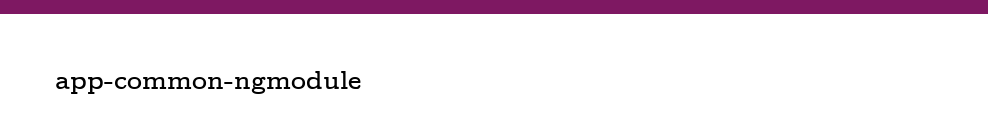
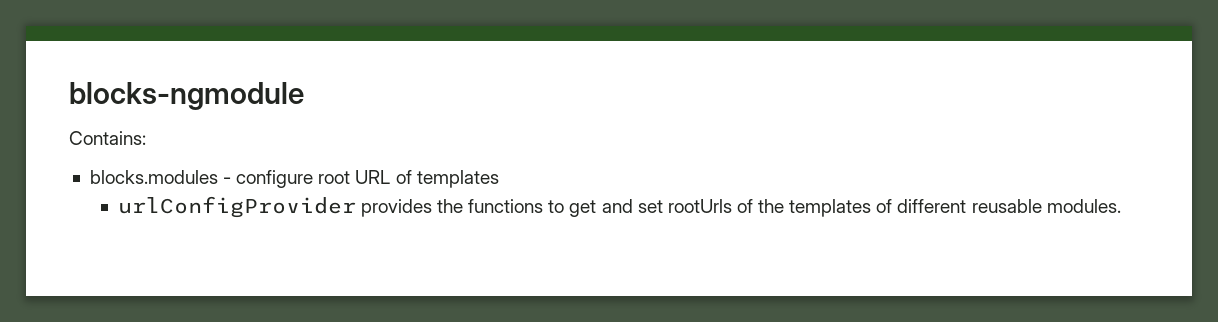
- app-common-ngmodule
+ blocks-ngmodule
+ Contains:
+ blocks.modules - configure root URL of templates
+ urlConfigProvider provides the functions to get and set rootUrls of the templates of different reusable modules.

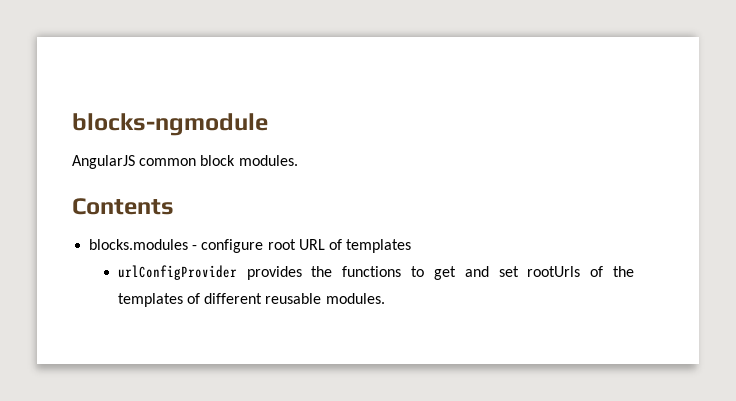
- Contains:
+ AngularJS common block modules.
+ Contents

